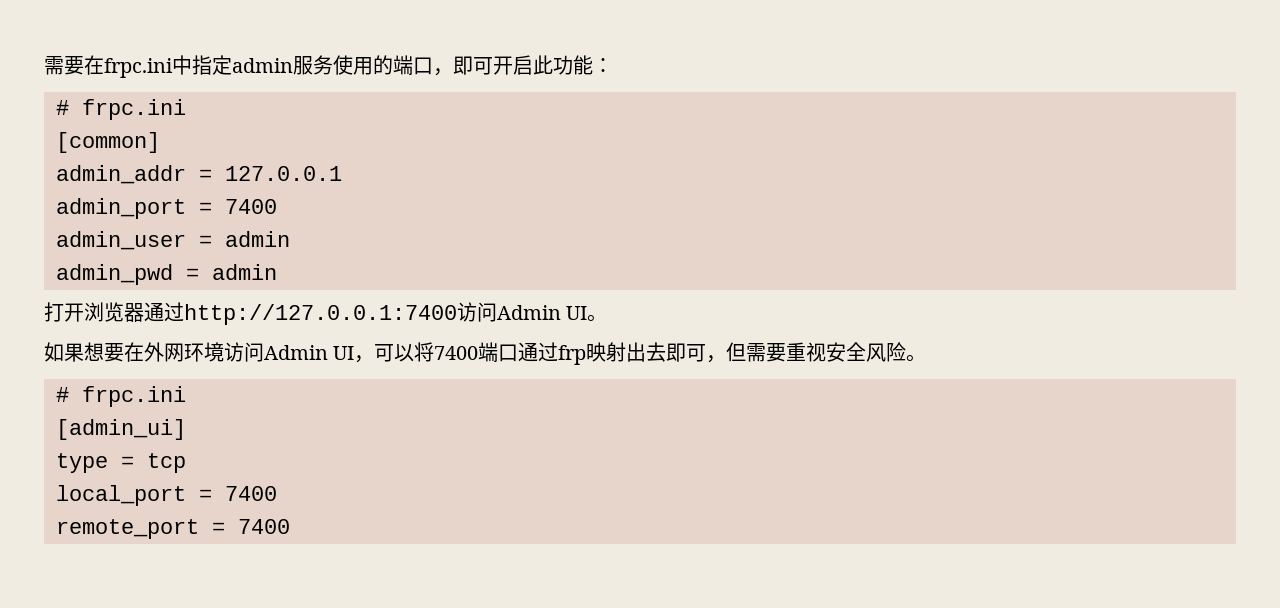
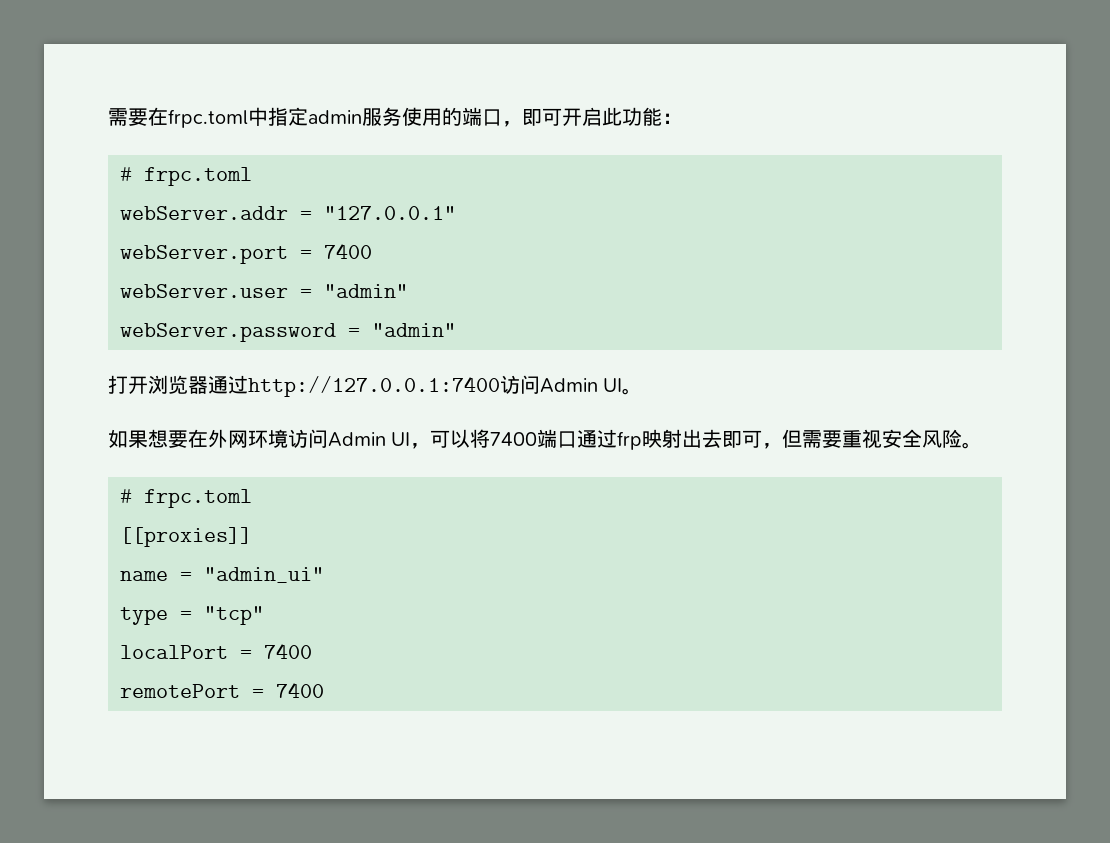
- 需要在frpc.ini中指定admin服务使用的端口，即可开启此功能：
- # frpc.ini
- [common]
- admin_addr = 127.0.0.1
- admin_port = 7400
- admin_user = admin
- admin_pwd = admin
+ 需要在frpc.toml中指定admin服务使用的端口，即可开启此功能：
+ # frpc.toml
+ webServer.addr = "127.0.0.1"
+ webServer.port = 7400
+ webServer.user = "admin"
+ webServer.password = "admin"
  如果想要在外网环境访问Admin UI，可以将7400端口通过frp映射出去即可，但需要重视安全风险。
- # frpc.ini
- [admin_ui]
+ # frpc.toml
+ [[proxies]]
+ name = "admin_ui"
- type = tcp
- local_port = 7400
- remote_port = 7400
+ type = "tcp"
+ localPort = 7400
+ remotePort = 7400

